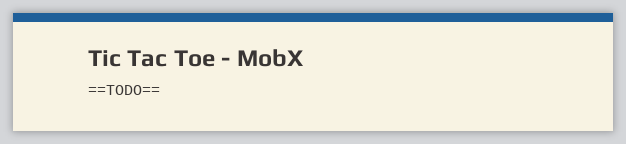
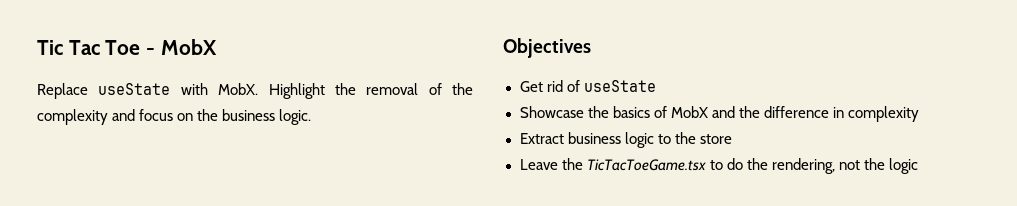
- ==TODO==
+ Replace useState with MobX. Highlight the removal of the complexity and focus on the business logic.
+ Objectives
+ Get rid of useState
+ Showcase the basics of MobX and the difference in complexity
+ Extract business logic to the store
+ Leave the TicTacToeGame.tsx to do the rendering, not the logic

